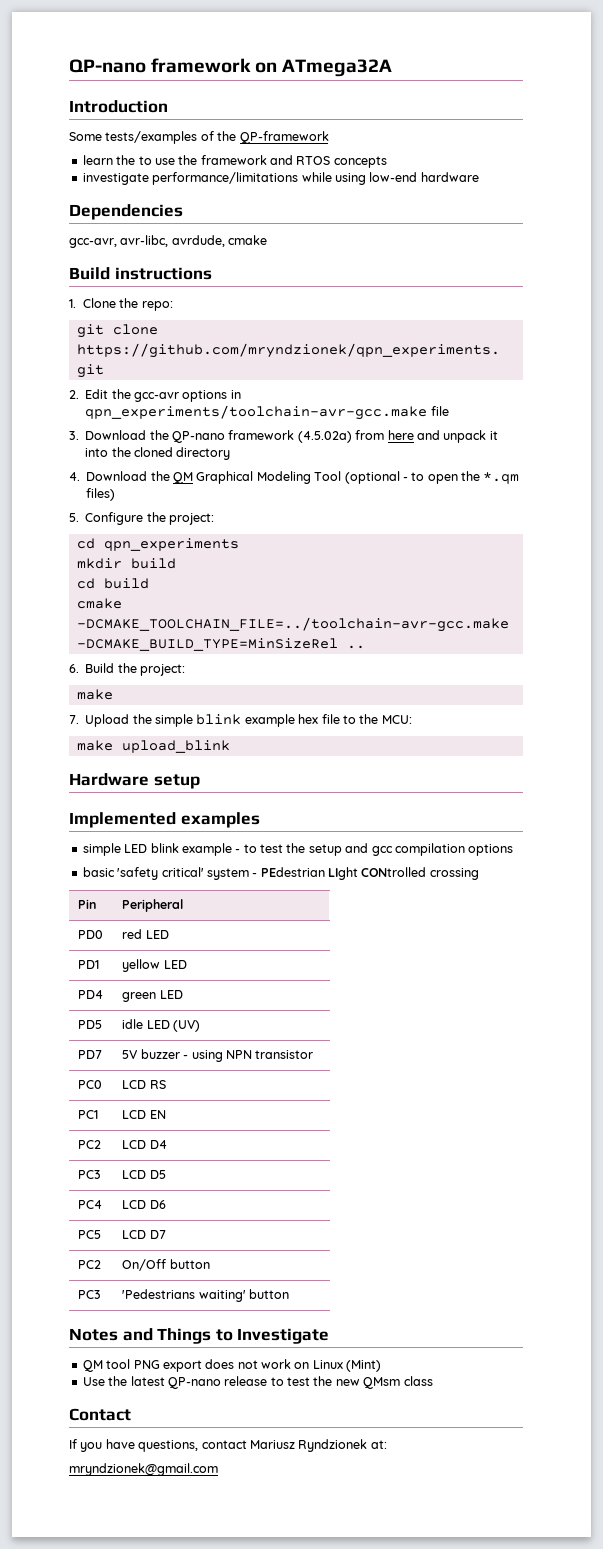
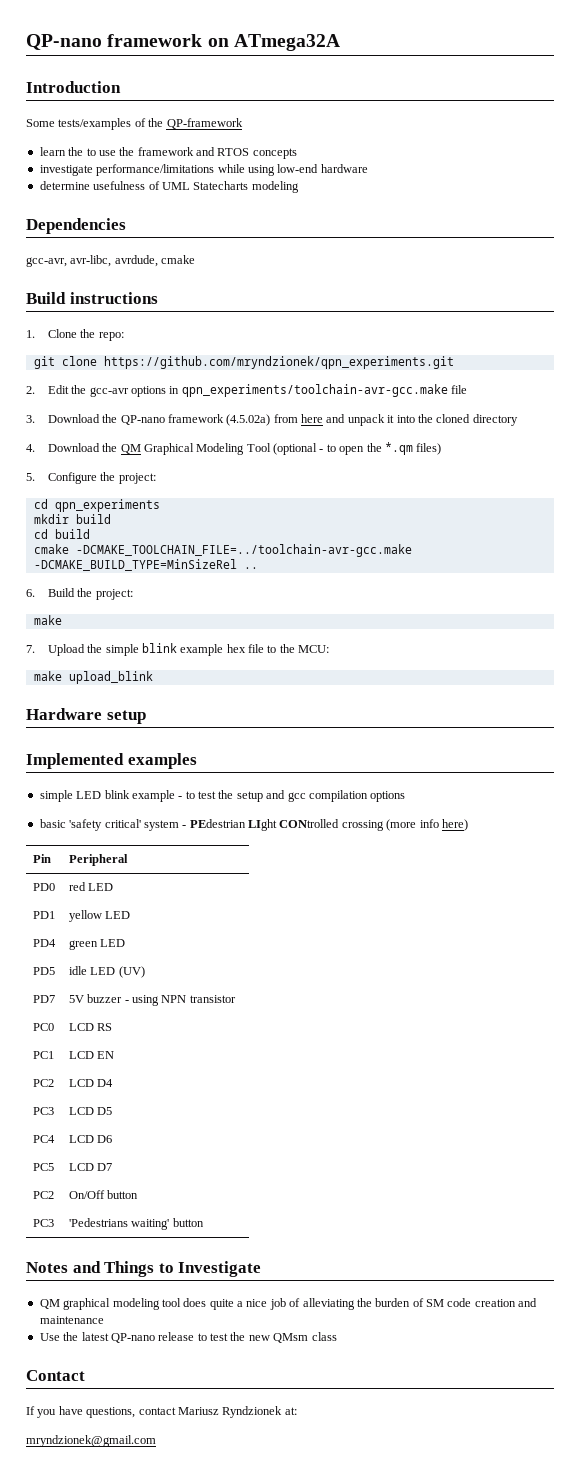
+ determine usefulness of UML Statecharts modeling
- basic 'safety critical' system - PEdestrian LIght CONtrolled crossing
+ basic 'safety critical' system - PEdestrian LIght CONtrolled crossing (more info here)
- QM tool PNG export does not work on Linux (Mint)
+ QM graphical modeling tool does quite a nice job of alleviating the burden of SM code creation and maintenance

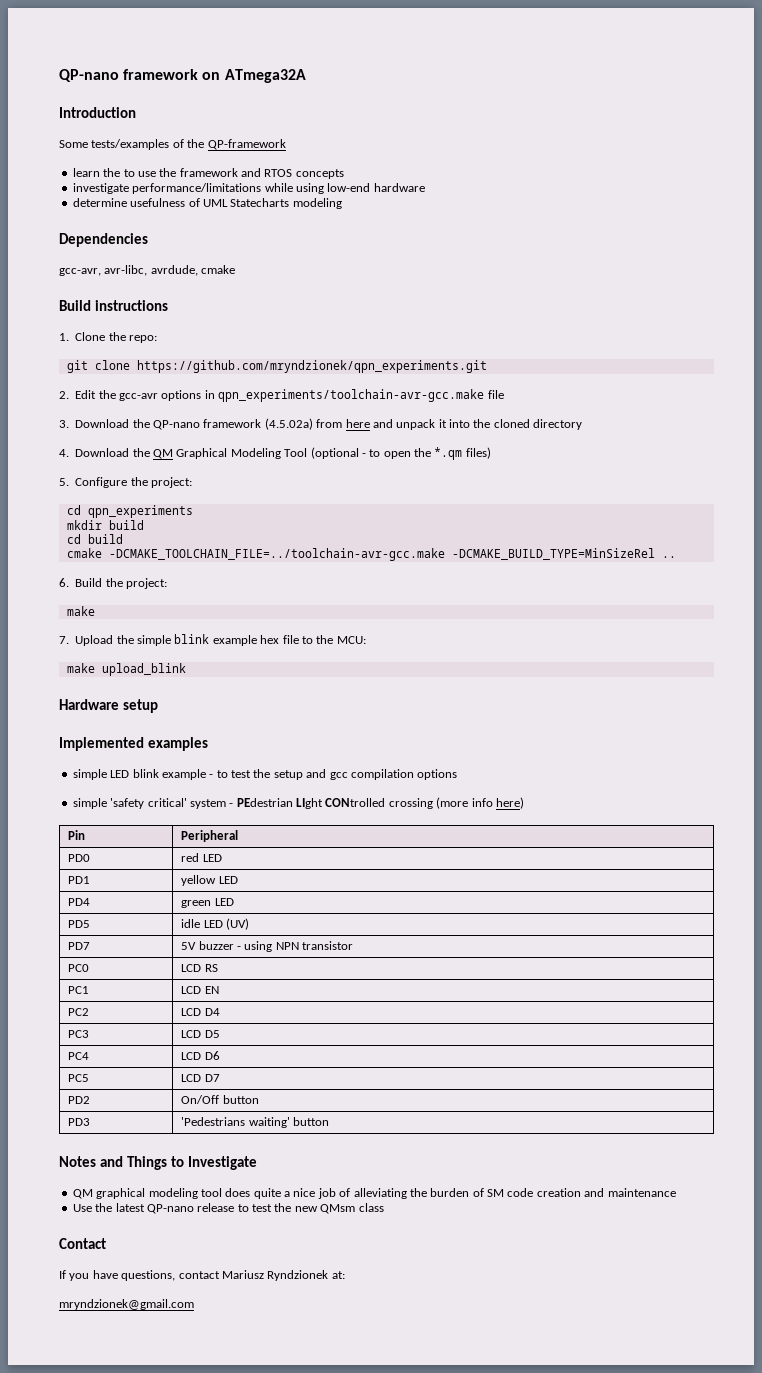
- basic 'safety critical' system - PEdestrian LIght CONtrolled crossing (more info here)
+ simple 'safety critical' system - PEdestrian LIght CONtrolled crossing (more info here)
- PC2 | On/Off button
+ PD2 | On/Off button
- PC3 | 'Pedestrians waiting' button
+ PD3 | 'Pedestrians waiting' button

